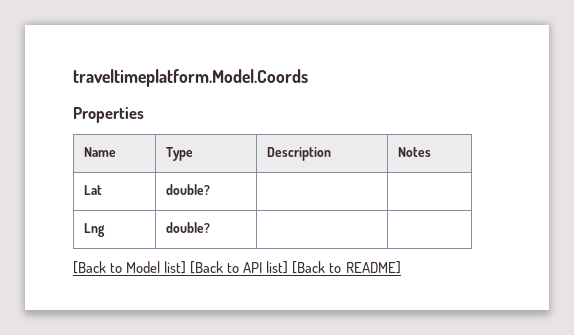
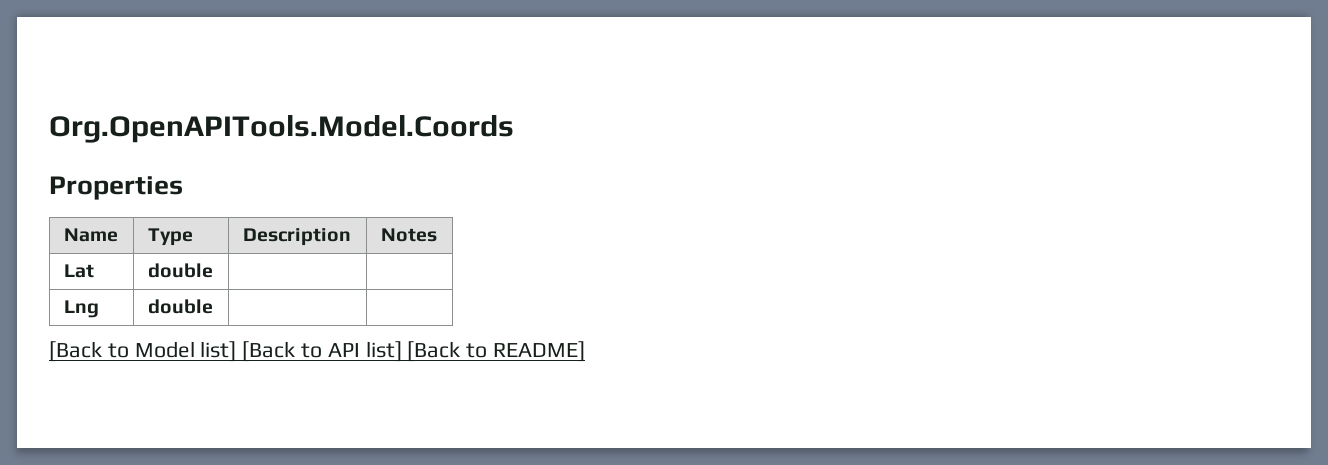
- traveltimeplatform.Model.Coords
+ Org.OpenAPITools.Model.Coords
- Lat | double? | |
+ Lat | double | |
- Lng | double? | |
+ Lng | double | |

